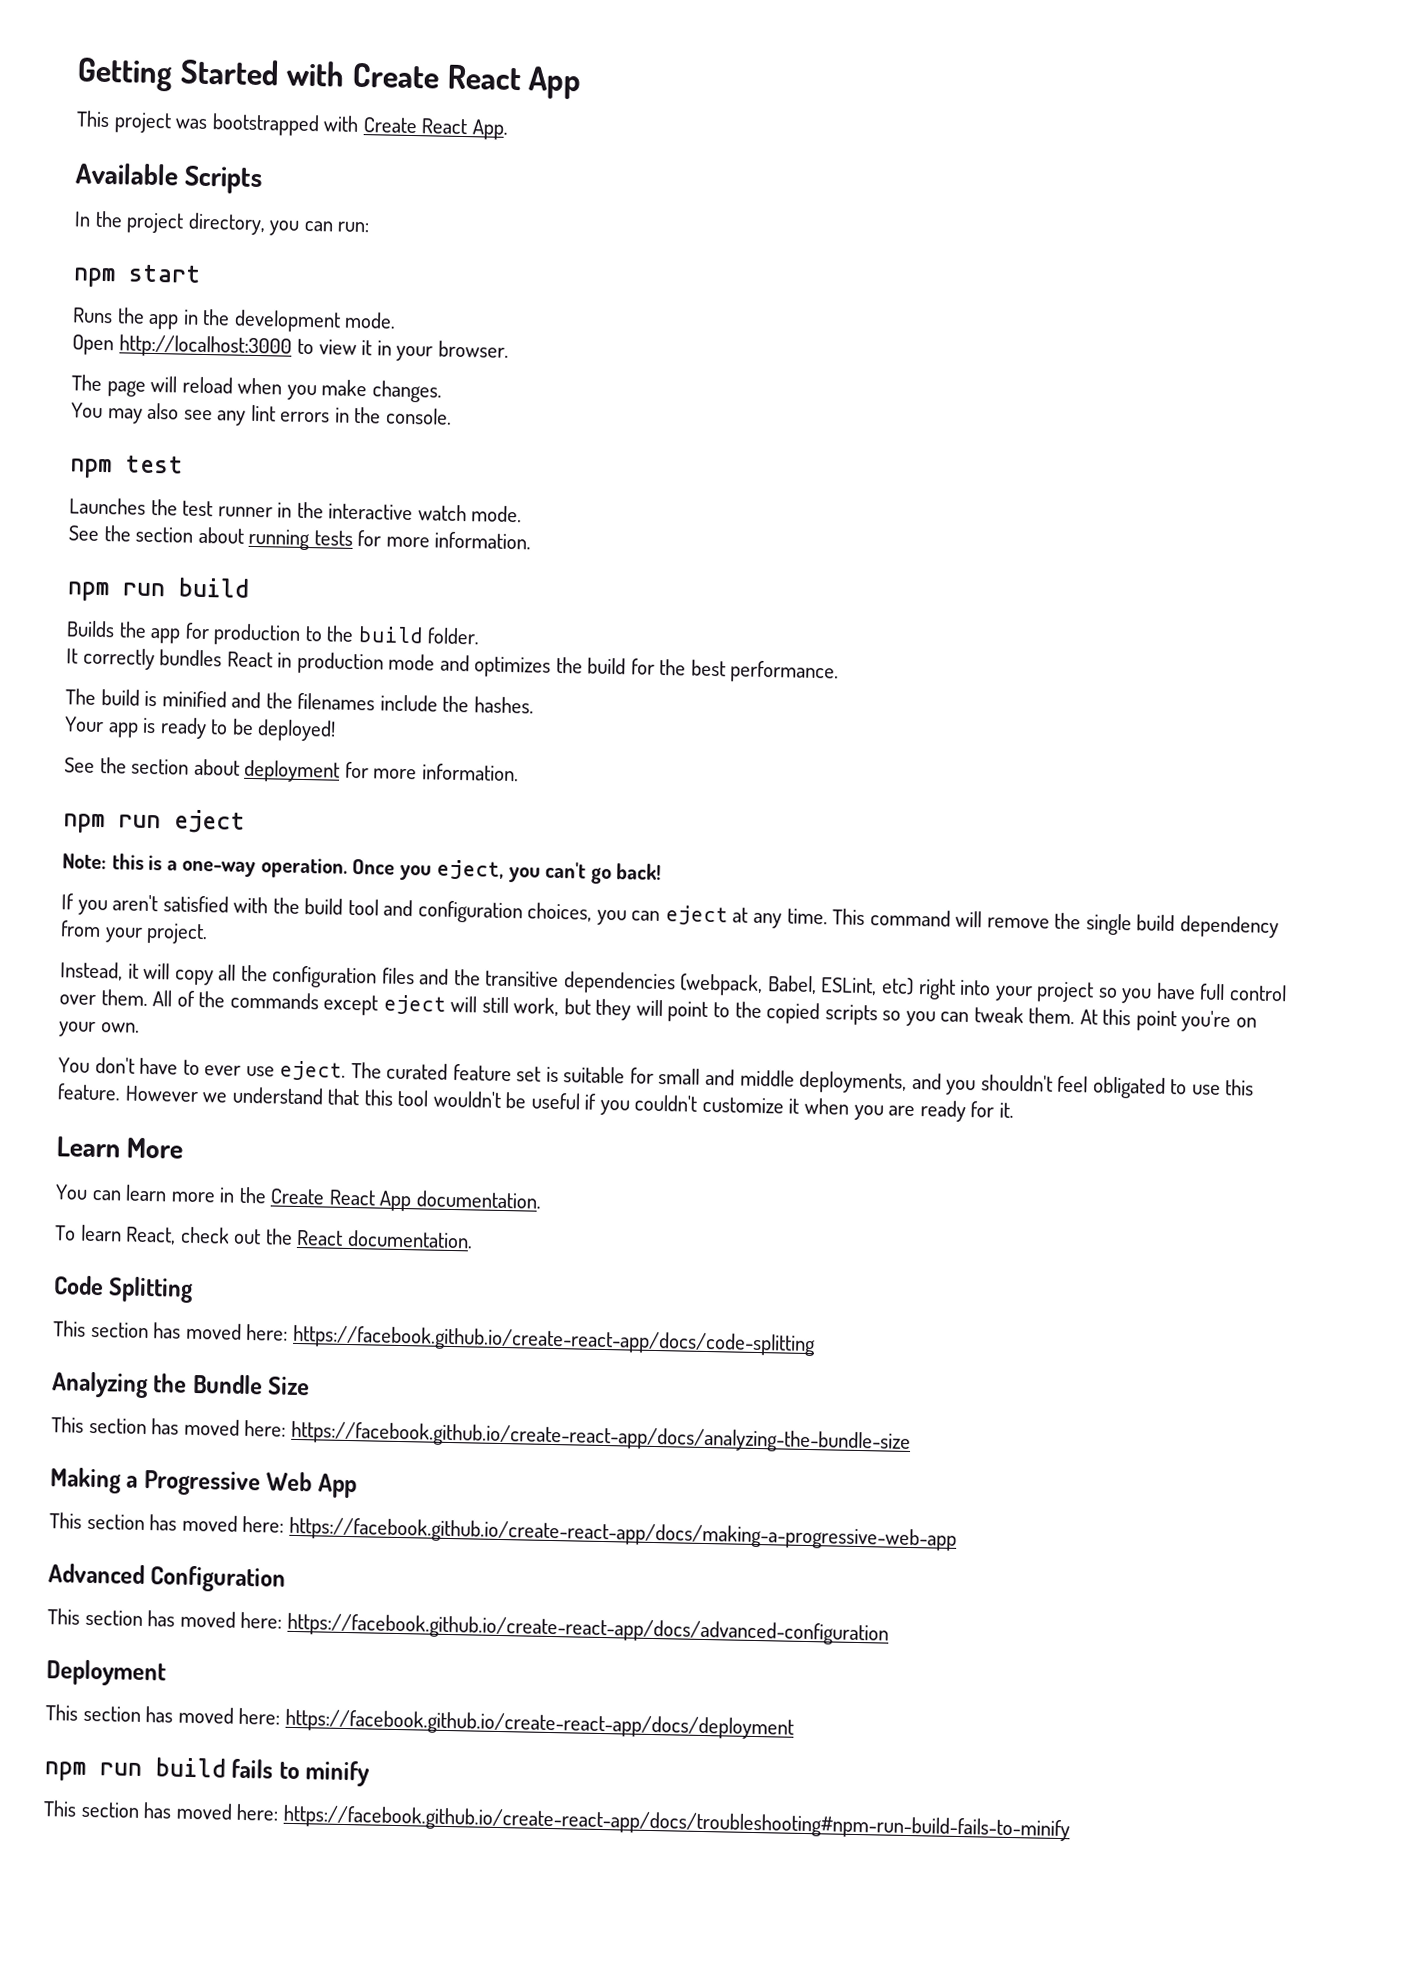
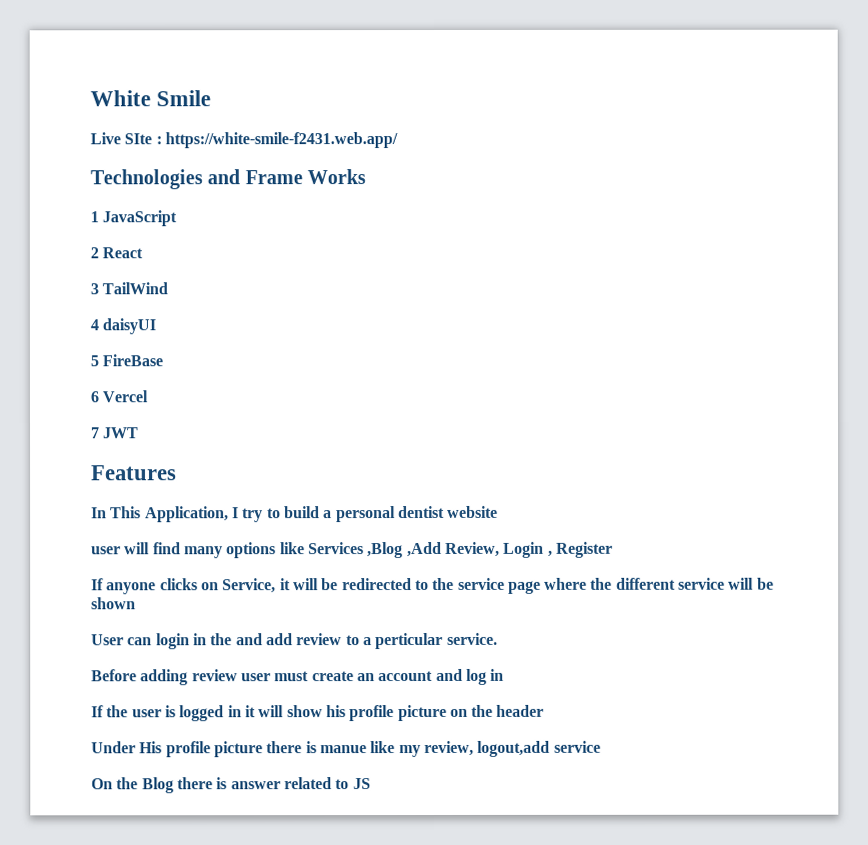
- Getting Started with Create React App
- This project was bootstrapped with Create React App.
- Available Scripts
- In the project directory, you can run:
- npm start
- Runs the app in the development mode.
- Open http://localhost:3000 to view it in your browser.
- The page will reload when you make changes.
- You may also see any lint errors in the console.
- npm test
- Launches the test runner in the interactive watch mode.
- See the section about running tests for more information.
- npm run build
- Builds the app for production to the build folder.
- It correctly bundles React in production mode and optimizes the build for the best performance.
- The build is minified and the filenames include the hashes.
- Your app is ready to be deployed!
- See the section about deployment for more information.
- npm run eject
- Note: this is a one-way operation. Once you eject, you can't go back!
- If you aren't satisfied with the build tool and configuration choices, you can eject at any time. This command will remove the single build dependency from your project.
- Instead, it will copy all the configuration files and the transitive dependencies (webpack, Babel, ESLint, etc) right into your project so you have full control over them. All of the commands except eject will still work, but they will point to the copied scripts so you can tweak them. At this point you're on your own.
- You don't have to ever use eject. The curated feature set is suitable for small and middle deployments, and you shouldn't feel obligated to use this feature. However we understand that this tool wouldn't be useful if you couldn't customize it when you are ready for it.
- Learn More
- You can learn more in the Create React App documentation.
- To learn React, check out the React documentation.
- Code Splitting
- This section has moved here: https://facebook.github.io/create-react-app/docs/code-splitting
- Analyzing the Bundle Size
- This section has moved here: https://facebook.github.io/create-react-app/docs/analyzing-the-bundle-size
- Making a Progressive Web App
- This section has moved here: https://facebook.github.io/create-react-app/docs/making-a-progressive-web-app
- Advanced Configuration
- This section has moved here: https://facebook.github.io/create-react-app/docs/advanced-configuration
- Deployment
- This section has moved here: https://facebook.github.io/create-react-app/docs/deployment
- npm run build fails to minify
- This section has moved here: https://facebook.github.io/create-react-app/docs/troubleshooting#npm-run-build-fails-to-minify
+ White Smile
+ Live SIte : https://white-smile-f2431.web.app/
+ Technologies and Frame Works
+ 1 JavaScript
+ 2 React
+ 3 TailWind
+ 4 daisyUI
+ 5 FireBase
+ 6 Vercel
+ 7 JWT
+ Features
+ In This Application, I try to build a personal dentist website
+ user will find many options like Services ,Blog ,Add Review, Login , Register
+ If anyone clicks on Service, it will be redirected to the service page where the different service will be shown
+ User can login in the and add review to a perticular service.
+ Before adding review user must create an account and log in
+ If the user is logged in it will show his profile picture on the header
+ Under His profile picture there is manue like my review, logout,add service
+ On the Blog there is answer related to JS

